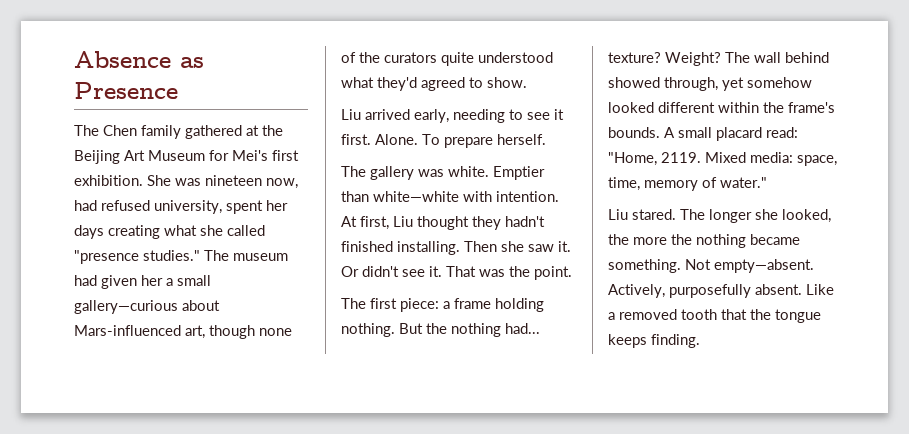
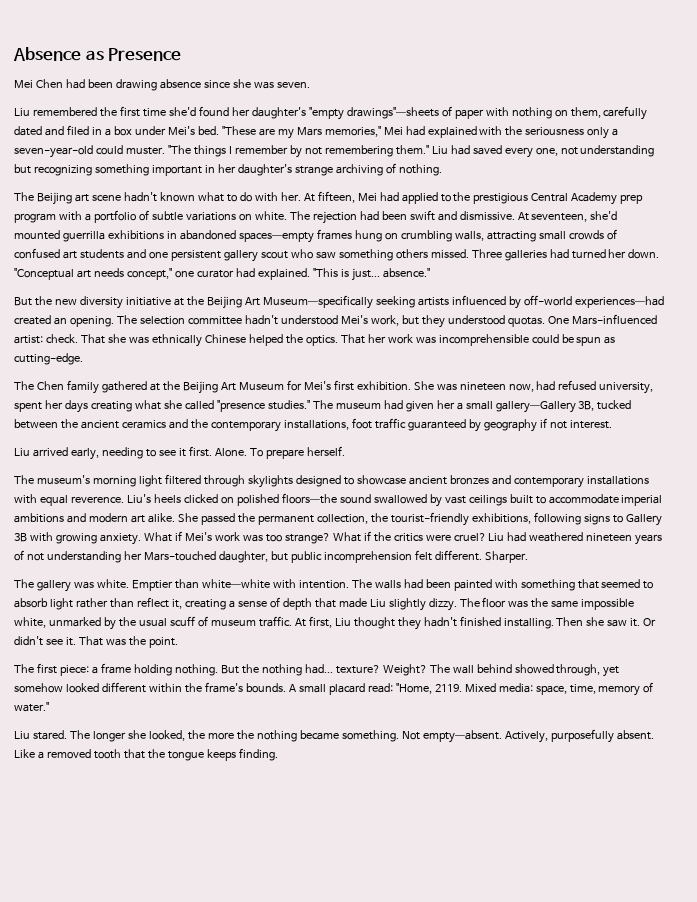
+ Mei Chen had been drawing absence since she was seven.
+ Liu remembered the first time she'd found her daughter's "empty drawings"—sheets of paper with nothing on them, carefully dated and filed in a box under Mei's bed. "These are my Mars memories," Mei had explained with the seriousness only a seven-year-old could muster. "The things I remember by not remembering them." Liu had saved every one, not understanding but recognizing something important in her daughter's strange archiving of nothing.
+ The Beijing art scene hadn't known what to do with her. At fifteen, Mei had applied to the prestigious Central Academy prep program with a portfolio of subtle variations on white. The rejection had been swift and dismissive. At seventeen, she'd mounted guerrilla exhibitions in abandoned spaces—empty frames hung on crumbling walls, attracting small crowds of confused art students and one persistent gallery scout who saw something others missed. Three galleries had turned her down. "Conceptual art needs concept," one curator had explained. "This is just... absence."
+ But the new diversity initiative at the Beijing Art Museum—specifically seeking artists influenced by off-world experiences—had created an opening. The selection committee hadn't understood Mei's work, but they understood quotas. One Mars-influenced artist: check. That she was ethnically Chinese helped the optics. That her work was incomprehensible could be spun as cutting-edge.
- The museum had given her a small gallery—curious about Mars-influenced art, though none of the curators quite understood what they'd agreed to show.
+ The museum had given her a small gallery—Gallery 3B, tucked between the ancient ceramics and the contemporary installations, foot traffic guaranteed by geography if not interest.
+ The museum's morning light filtered through skylights designed to showcase ancient bronzes and contemporary installations with equal reverence. Liu's heels clicked on polished floors—the sound swallowed by vast ceilings built to accommodate imperial ambitions and modern art alike. She passed the permanent collection, the tourist-friendly exhibitions, following signs to Gallery 3B with growing anxiety. What if Mei's work was too strange? What if the critics were cruel? Liu had weathered nineteen years of not understanding her Mars-touched daughter, but public incomprehension felt different. Sharper.
+ The walls had been painted with something that seemed to absorb light rather than reflect it, creating a sense of depth that made Liu slightly dizzy. The floor was the same impossible white, unmarked by the usual scuff of museum traffic.

